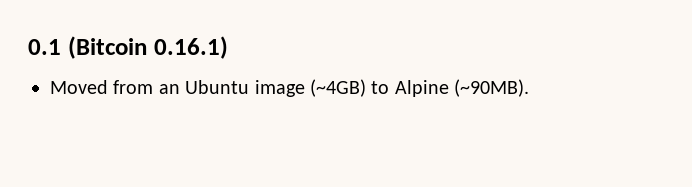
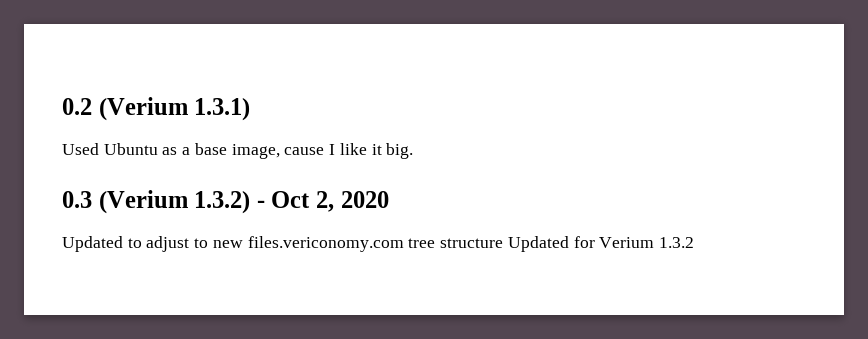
- 0.1 (Bitcoin 0.16.1)
- Moved from an Ubuntu image (~4GB) to Alpine (~90MB).
+ 0.2 (Verium 1.3.1)
+ Used Ubuntu as a base image, cause I like it big.
+ 0.3 (Verium 1.3.2) - Oct 2, 2020
+ Updated to adjust to new files.vericonomy.com tree structure Updated for Verium 1.3.2

